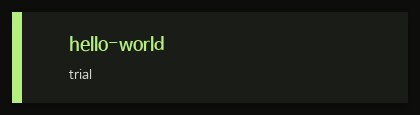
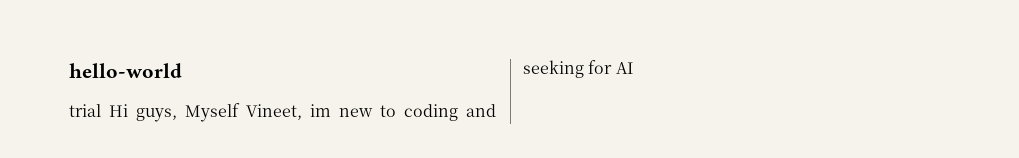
- trial
+ trial Hi guys, Myself Vineet, im new to coding and seeking for AI

